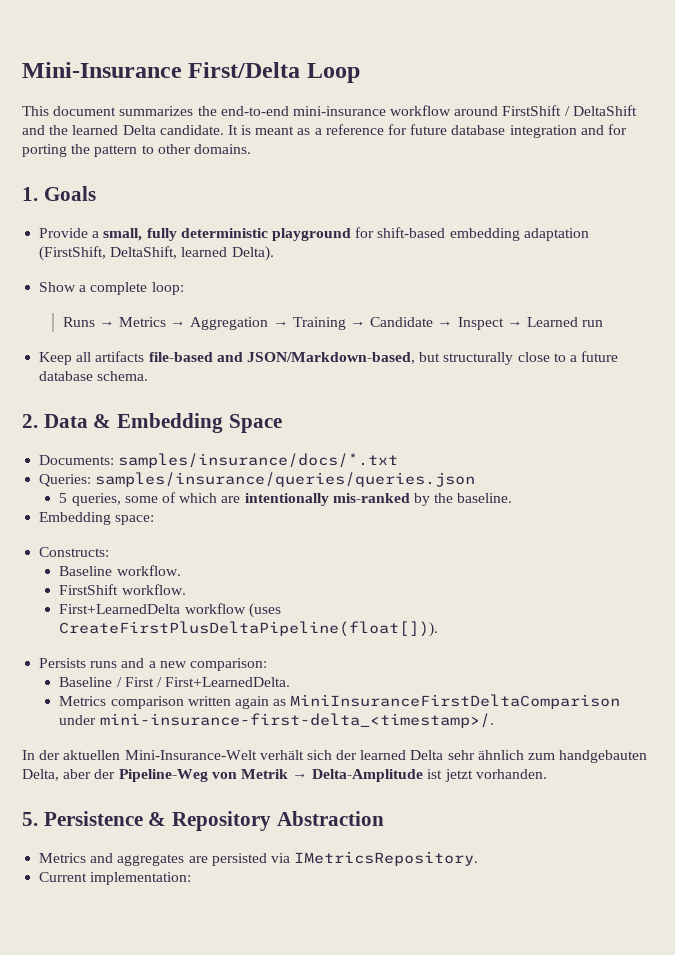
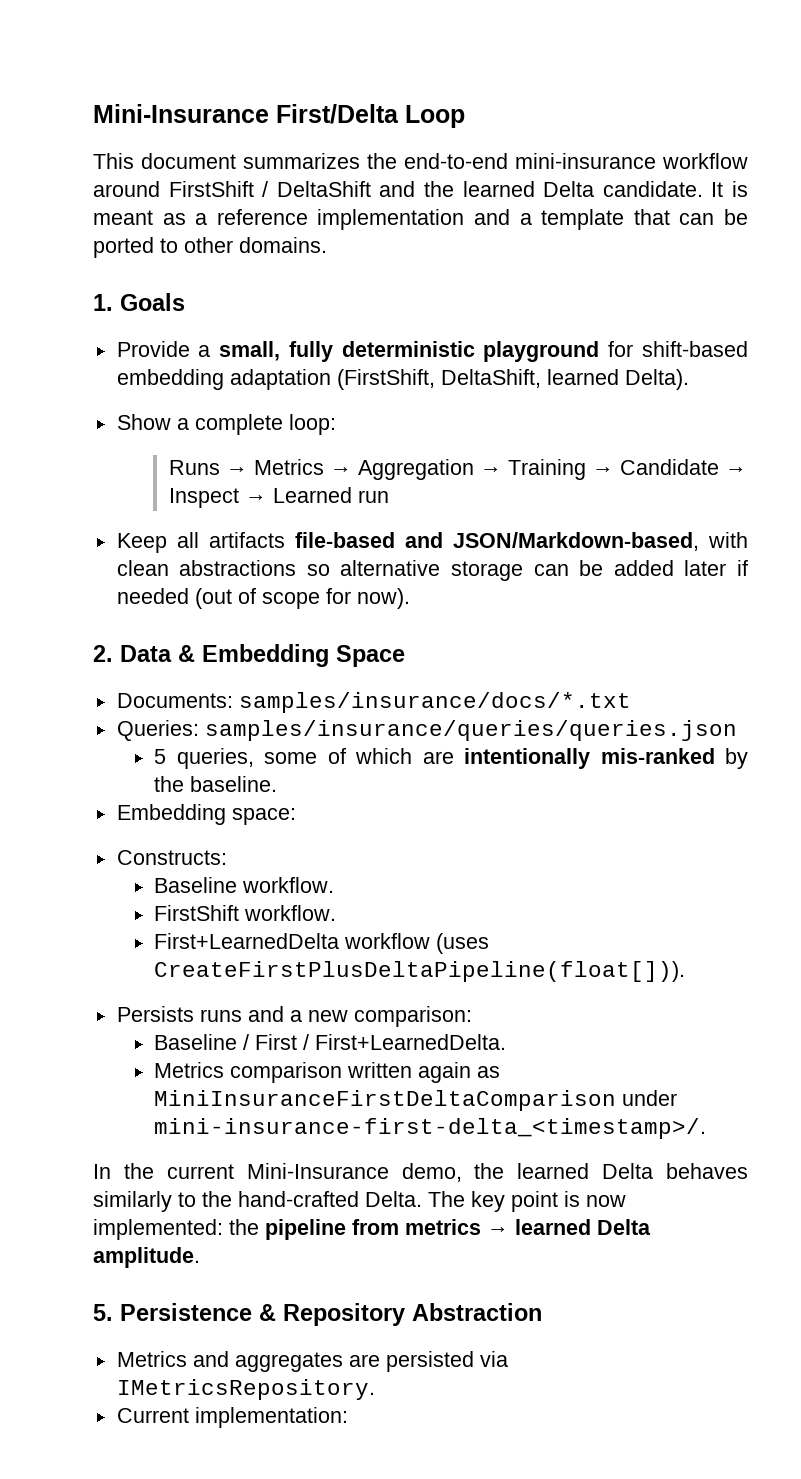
- It is meant as a reference for future database integration and for porting the pattern to other domains.
+ It is meant as a reference implementation and a template that can be ported to other domains.
- Keep all artifacts file-based and JSON/Markdown-based, but structurally close to a future database schema.
+ Keep all artifacts file-based and JSON/Markdown-based, with clean abstractions so alternative storage can be added later if needed (out of scope for now).
- In der aktuellen Mini-Insurance-Welt verhält sich der learned Delta sehr ähnlich zum handgebauten Delta, aber der Pipeline-Weg von Metrik → Delta-Amplitude ist jetzt vorhanden.
+ In the current Mini-Insurance demo, the learned Delta behaves similarly to the hand-crafted Delta. The key point is now implemented: the pipeline from metrics → learned Delta amplitude.

